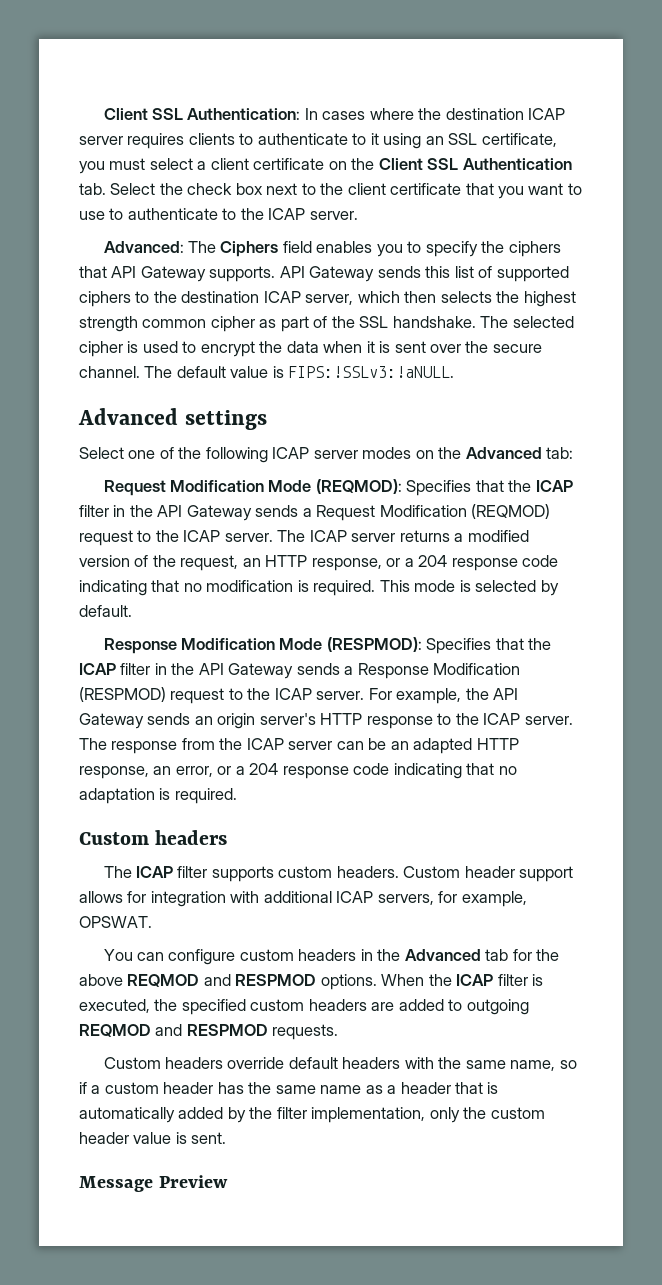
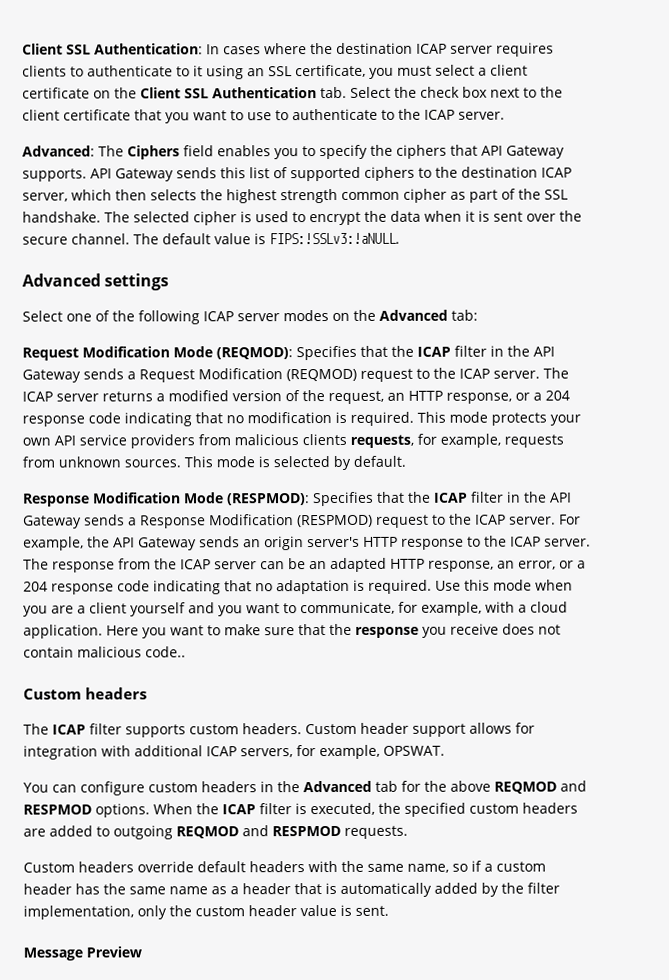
- This mode is selected by default.
+ This mode protects your own API service providers from malicious clients requests, for example, requests from unknown sources. This mode is selected by default.
+ Use this mode when you are a client yourself and you want to communicate, for example, with a cloud application. Here you want to make sure that the response you receive does not contain malicious code..

